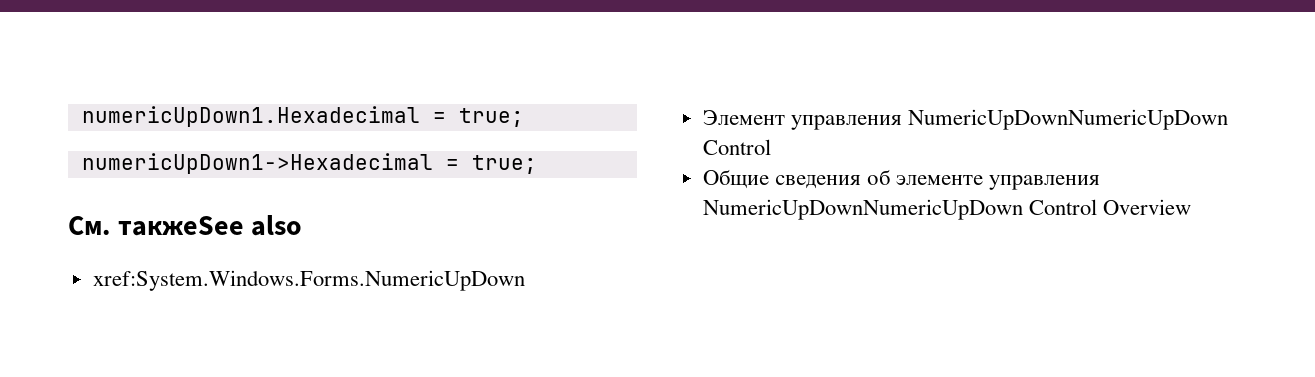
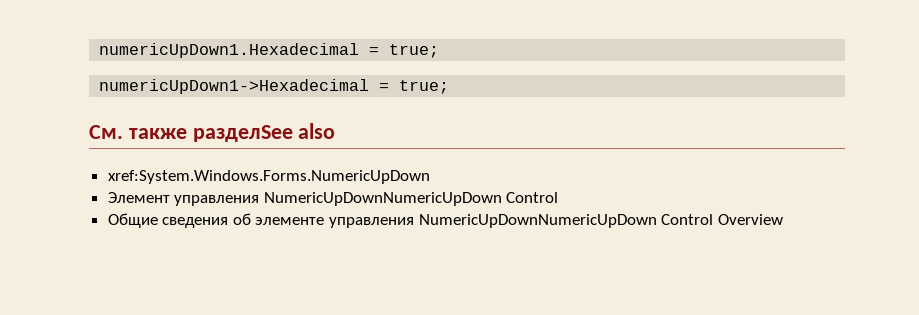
- См. такжеSee also
+ См. также разделSee also

